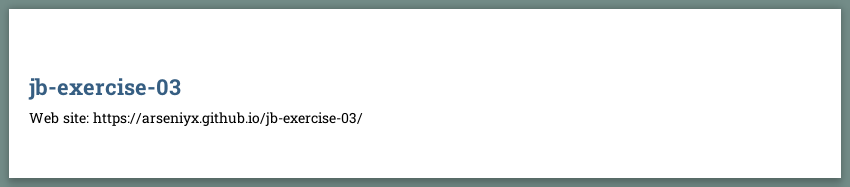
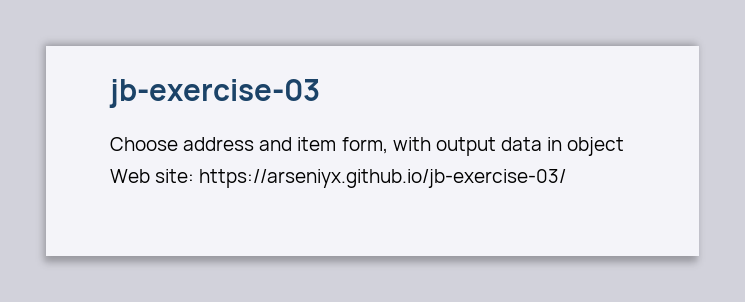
- Web site: https://arseniyx.github.io/jb-exercise-03/
+ Choose address and item form, with output data in object Web site: https://arseniyx.github.io/jb-exercise-03/

